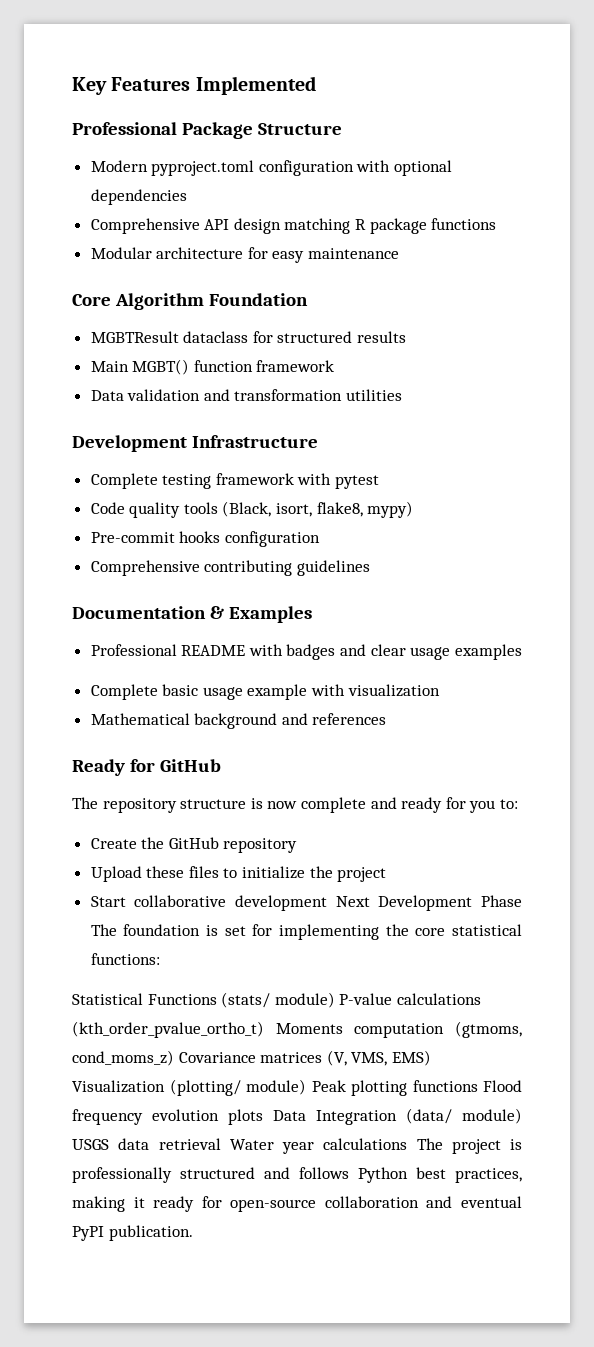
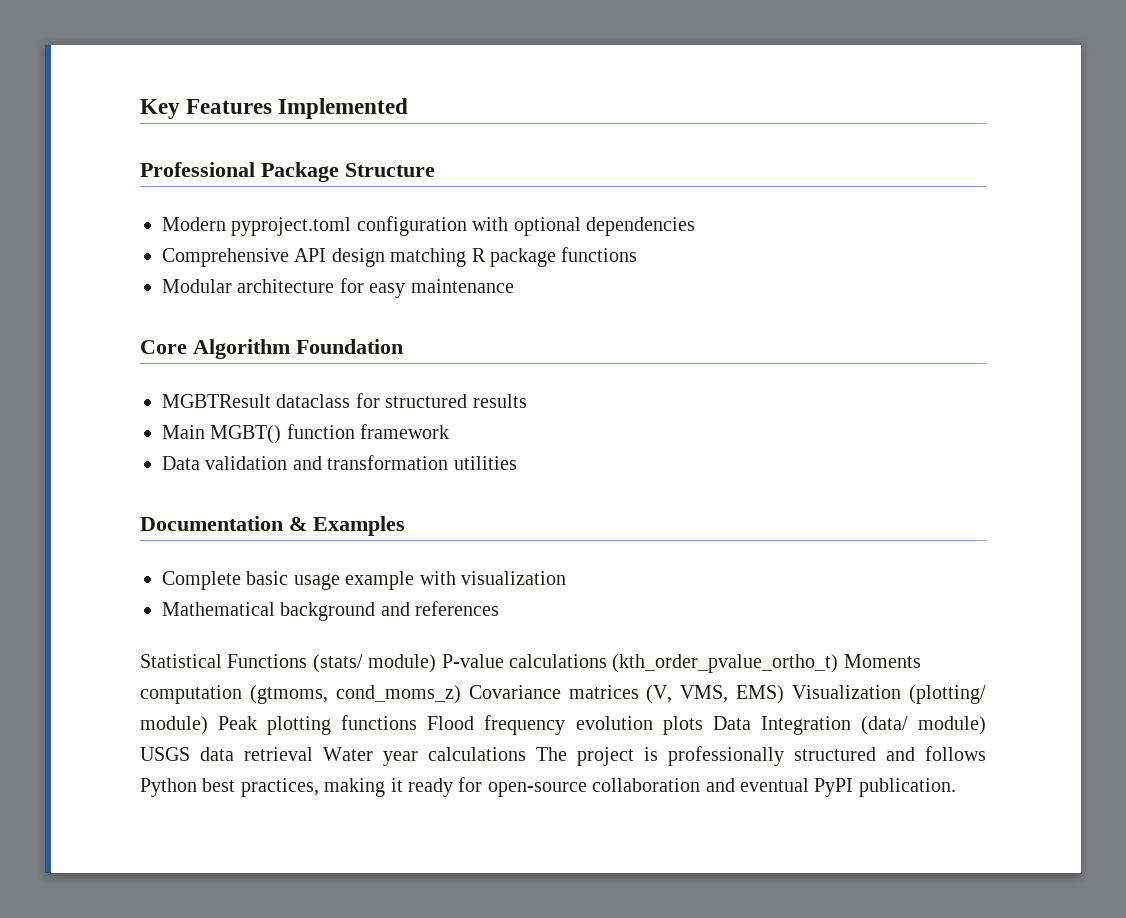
- Development Infrastructure
- Complete testing framework with pytest
- Code quality tools (Black, isort, flake8, mypy)
- Pre-commit hooks configuration
- Comprehensive contributing guidelines
  Documentation & Examples
- Professional README with badges and clear usage examples
- Ready for GitHub
- The repository structure is now complete and ready for you to:
- Create the GitHub repository
- Upload these files to initialize the project
- Start collaborative development Next Development Phase The foundation is set for implementing the core statistical functions:

